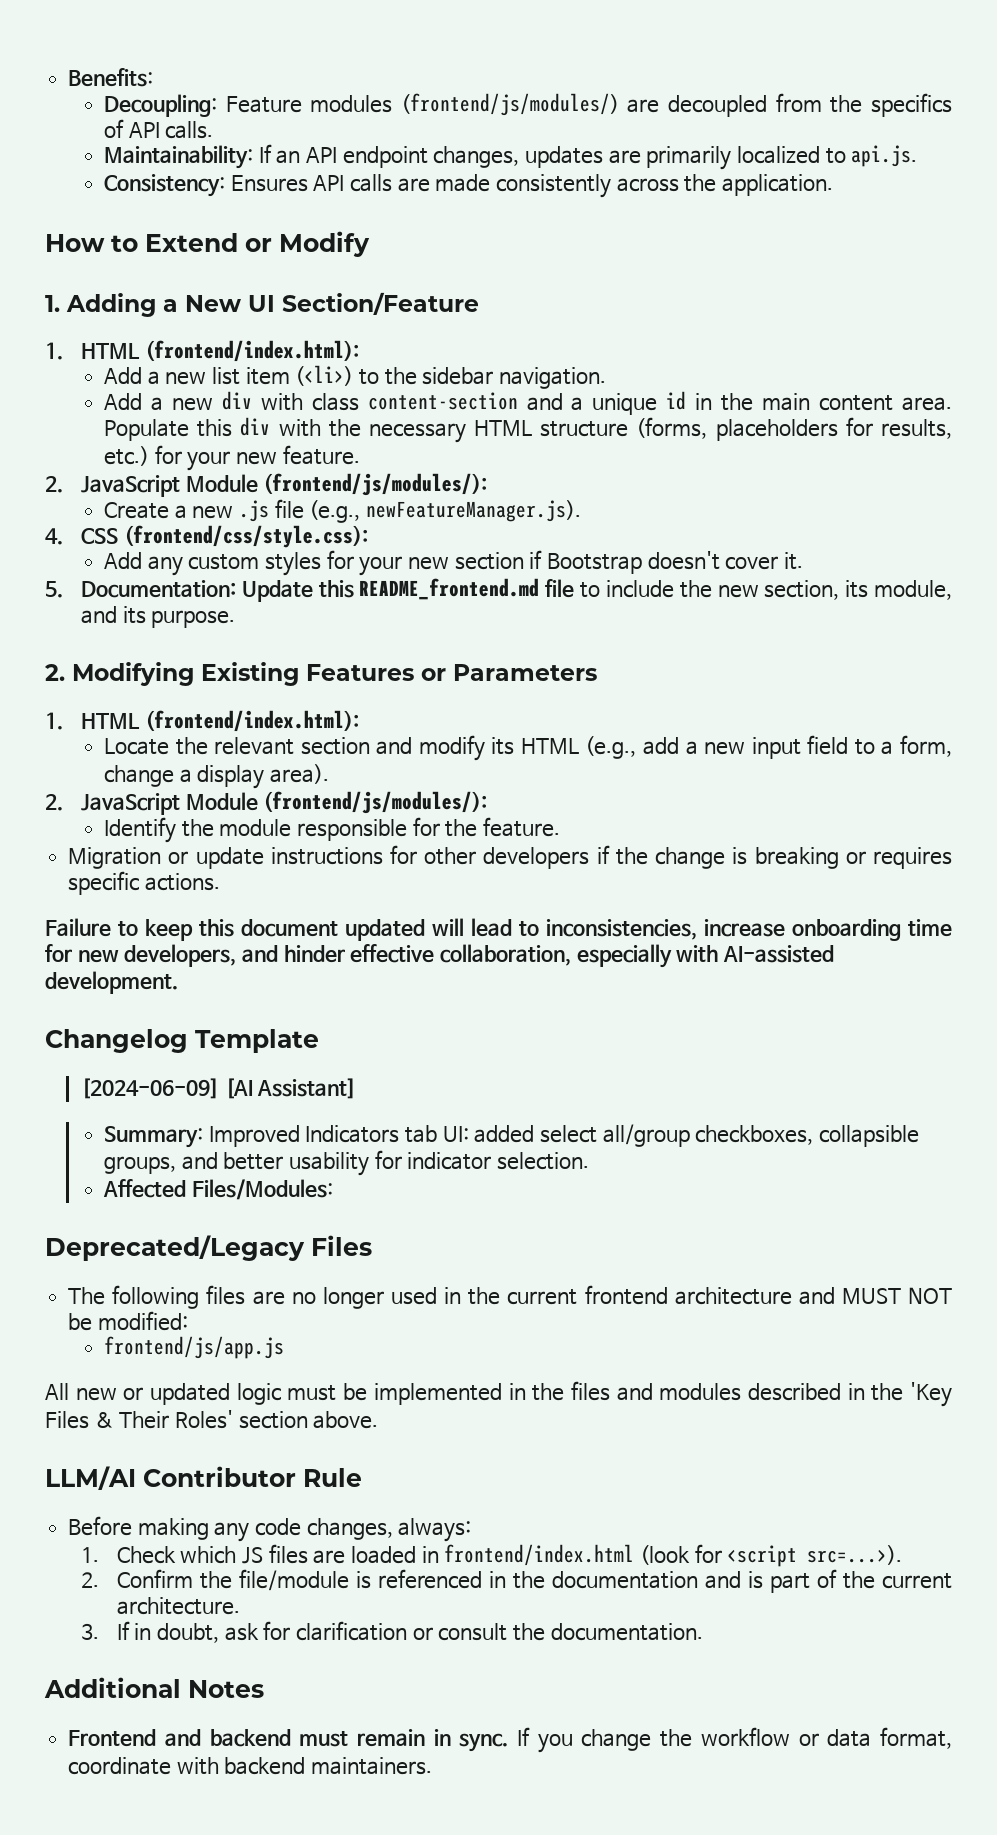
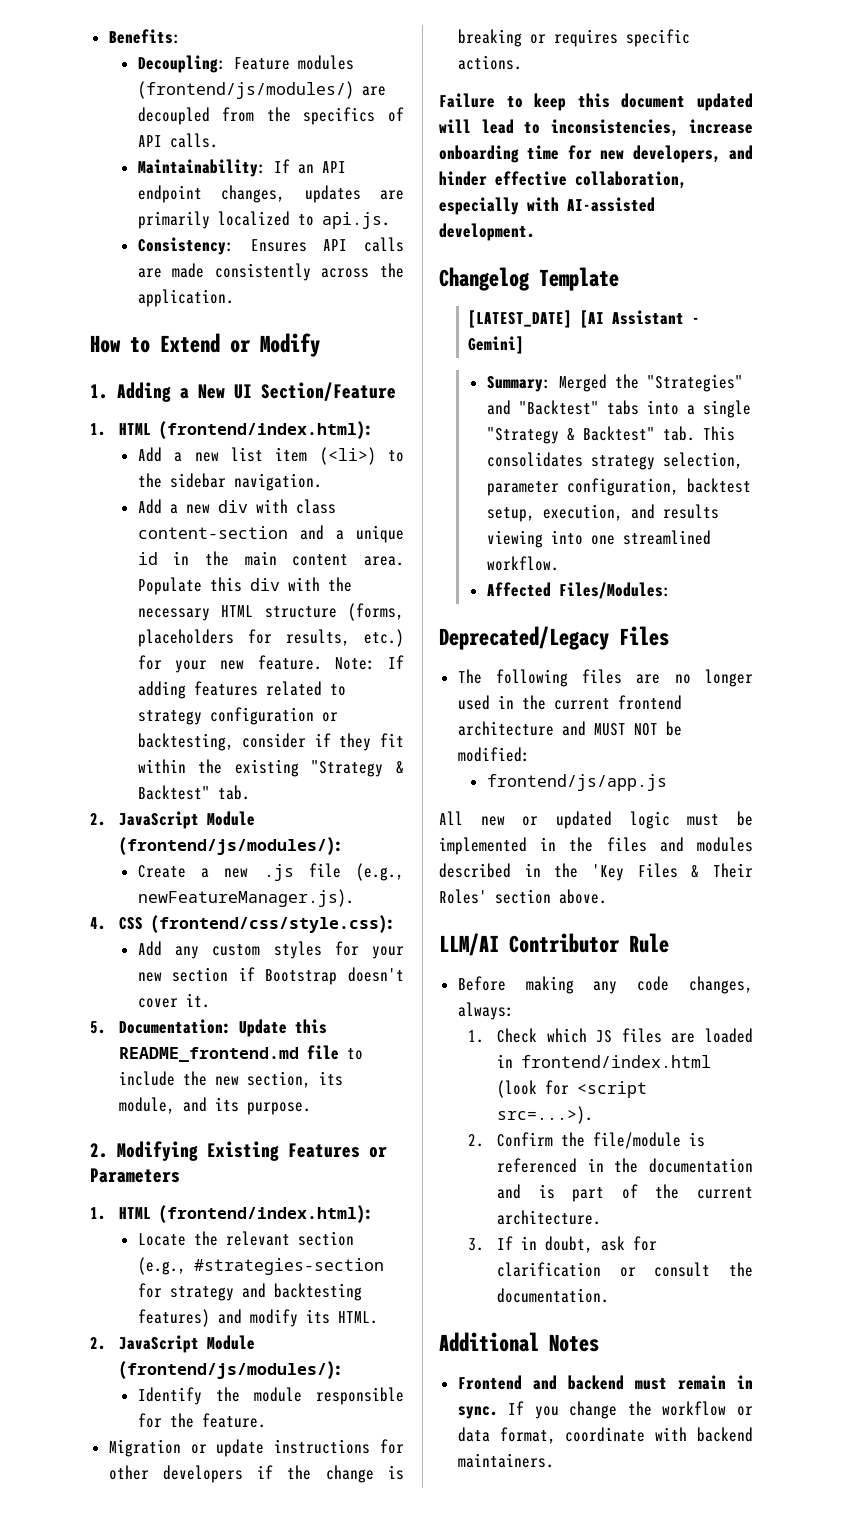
+ Note: If adding features related to strategy configuration or backtesting, consider if they fit within the existing "Strategy & Backtest" tab.
- Locate the relevant section and modify its HTML (e.g., add a new input field to a form, change a display area).
+ Locate the relevant section (e.g., #strategies-section for strategy and backtesting features) and modify its HTML.
- [2024-06-09] [AI Assistant]
- Summary: Improved Indicators tab UI: added select all/group checkboxes, collapsible groups, and better usability for indicator selection.
+ [LATEST_DATE] [AI Assistant - Gemini]
+ Summary: Merged the "Strategies" and "Backtest" tabs into a single "Strategy & Backtest" tab. This consolidates strategy selection, parameter configuration, backtest setup, execution, and results viewing into one streamlined workflow.

